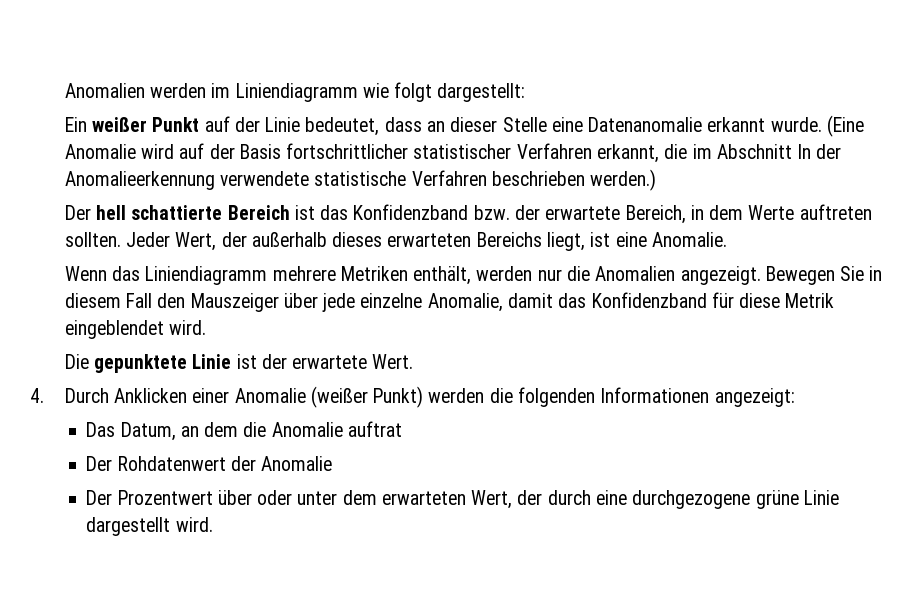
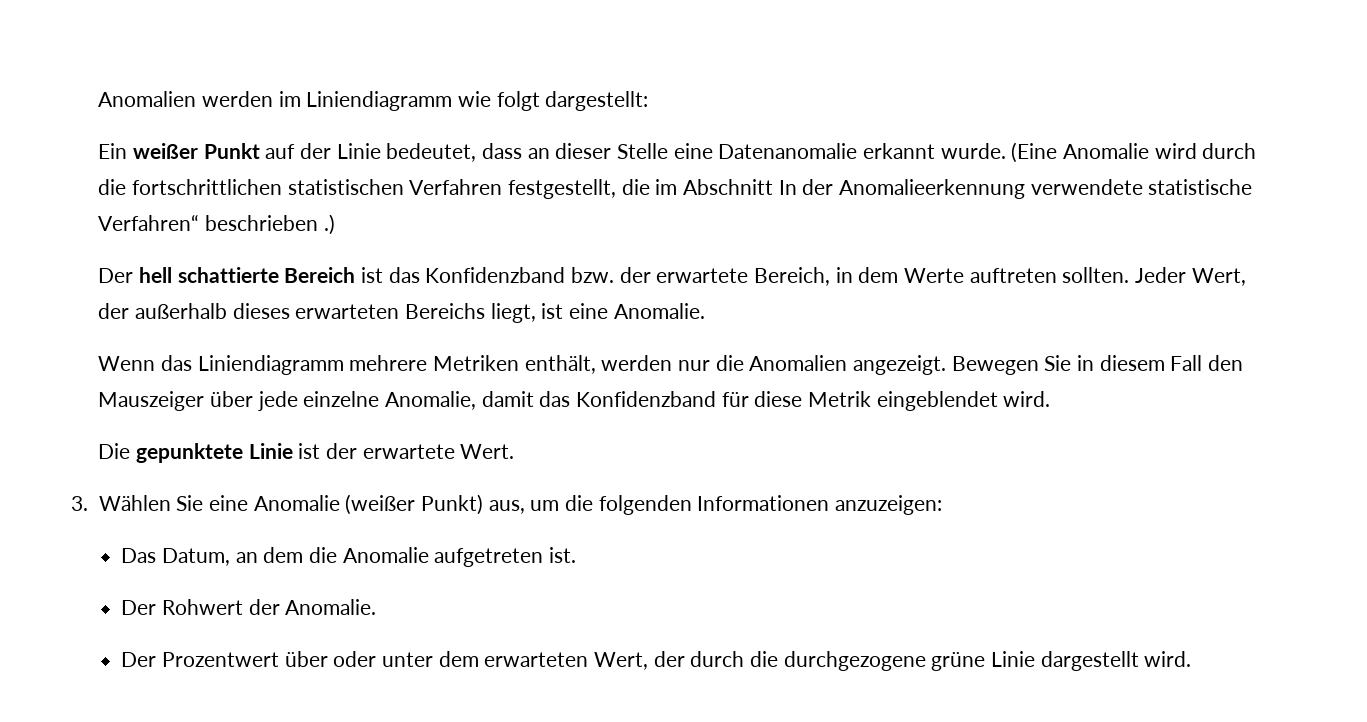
- (Eine Anomalie wird auf der Basis fortschrittlicher statistischer Verfahren erkannt, die im Abschnitt In der Anomalieerkennung verwendete statistische Verfahren beschrieben werden.)
+ (Eine Anomalie wird durch die fortschrittlichen statistischen Verfahren festgestellt, die im Abschnitt In der Anomalieerkennung verwendete statistische Verfahren“ beschrieben .)
- 4. Durch Anklicken einer Anomalie (weißer Punkt) werden die folgenden Informationen angezeigt:
+ 3. Wählen Sie eine Anomalie (weißer Punkt) aus, um die folgenden Informationen anzuzeigen:
- Das Datum, an dem die Anomalie auftrat
- Der Rohdatenwert der Anomalie
+ Das Datum, an dem die Anomalie aufgetreten ist.
+ Der Rohwert der Anomalie.
- Der Prozentwert über oder unter dem erwarteten Wert, der durch eine durchgezogene grüne Linie dargestellt wird.
+ Der Prozentwert über oder unter dem erwarteten Wert, der durch die durchgezogene grüne Linie dargestellt wird.

